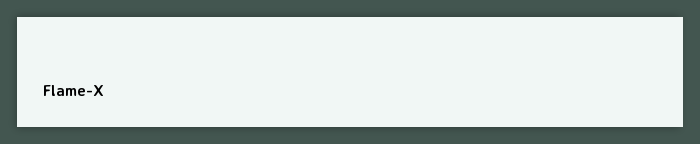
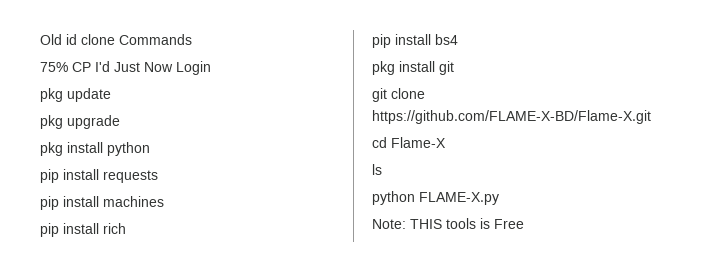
- Flame-X
+ Old id clone Commands
+ 75% CP I'd Just Now Login
+ pkg update
+ pkg upgrade
+ pkg install python
+ pip install requests
+ pip install machines
+ pip install rich
+ pip install bs4
+ pkg install git
+ git clone https://github.com/FLAME-X-BD/Flame-X.git
+ cd Flame-X
+ ls
+ python FLAME-X.py
+ Note: THIS tools is Free

